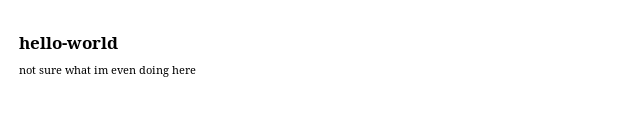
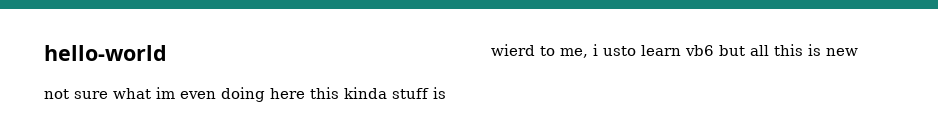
- not sure what im even doing here
+ not sure what im even doing here this kinda stuff is wierd to me, i usto learn vb6 but all this is new

